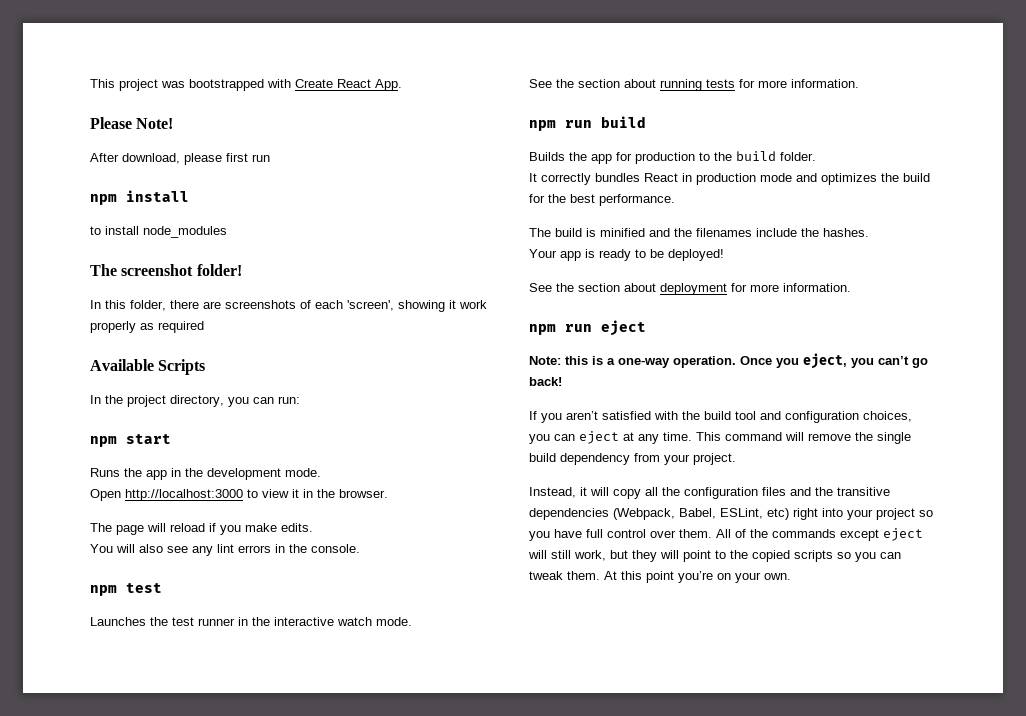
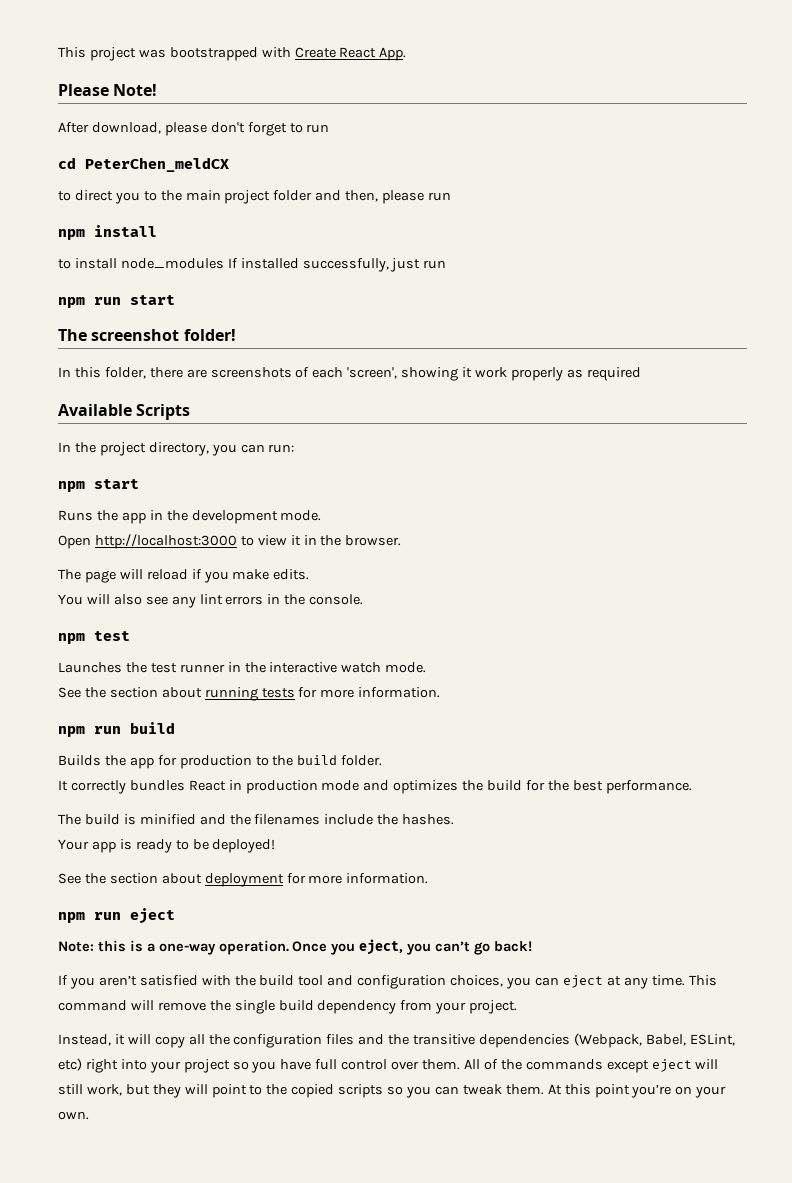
- After download, please first run
+ After download, please don't forget to run
+ cd PeterChen_meldCX
+ to direct you to the main project folder and then, please run
- to install node_modules
+ to install node_modules If installed successfully, just run
+ npm run start

